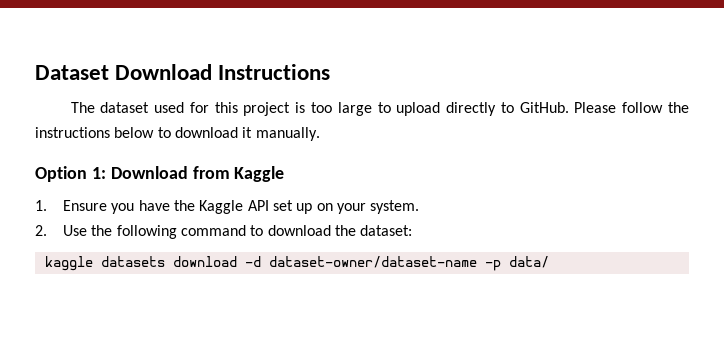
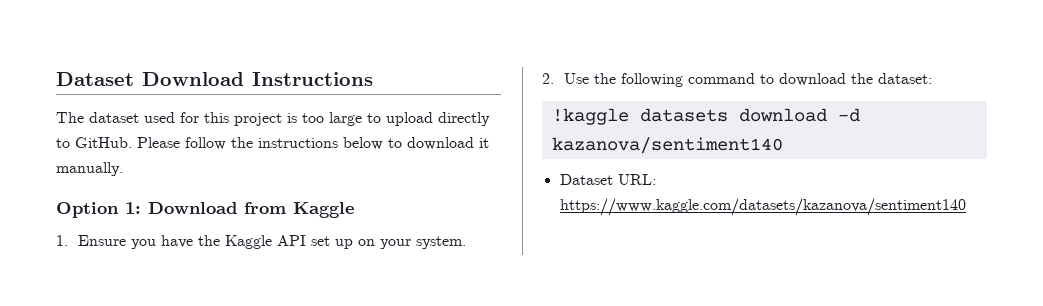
- kaggle datasets download -d dataset-owner/dataset-name -p data/
+ !kaggle datasets download -d kazanova/sentiment140
+ Dataset URL: https://www.kaggle.com/datasets/kazanova/sentiment140

